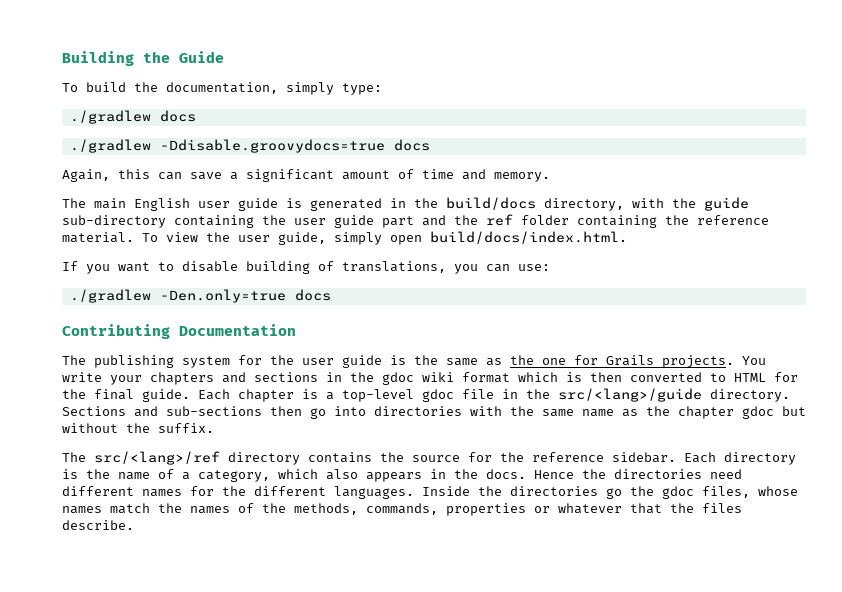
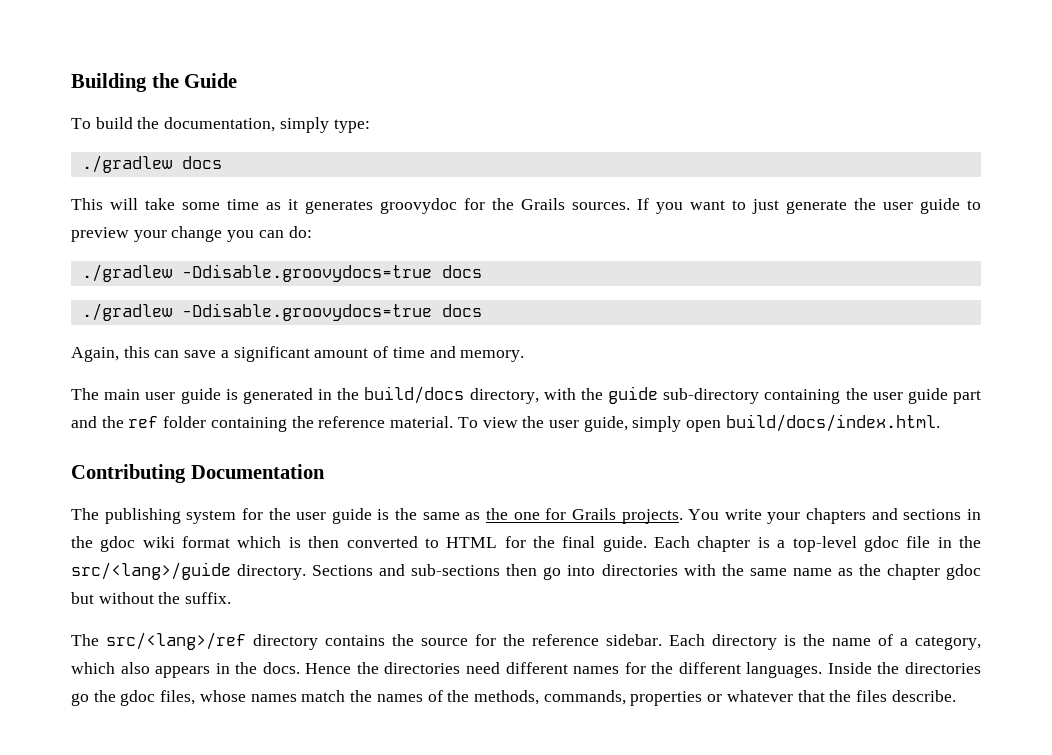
+ This will take some time as it generates groovydoc for the Grails sources. If you want to just generate the user guide to preview your change you can do:
+ ./gradlew -Ddisable.groovydocs=true docs
- The main English user guide is generated in the build/docs directory, with the guide sub-directory containing the user guide part and the ref folder containing the reference material.
+ The main user guide is generated in the build/docs directory, with the guide sub-directory containing the user guide part and the ref folder containing the reference material.
- If you want to disable building of translations, you can use:
- ./gradlew -Den.only=true docs

